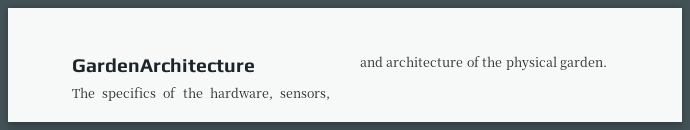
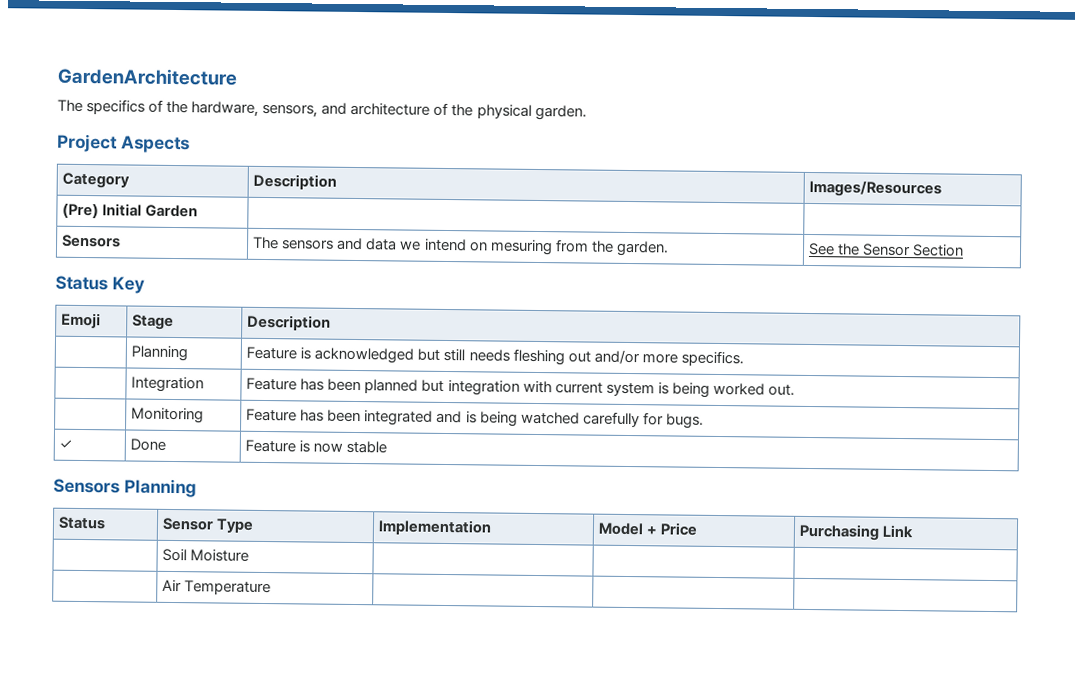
+ Project Aspects
+ Category | Description | Images/Resources
+ (Pre) Initial Garden | |
+ Sensors | The sensors and data we intend on mesuring from the garden. | See the Sensor Section
+ Status Key
+ Emoji | Stage | Description
+ | Planning | Feature is acknowledged but still needs fleshing out and/or more specifics.
+ | Integration | Feature has been planned but integration with current system is being worked out.
+ | Monitoring | Feature has been integrated and is being watched carefully for bugs.
+ ✓ | Done | Feature is now stable
+ Sensors Planning
+ Status | Sensor Type | Implementation | Model + Price | Purchasing Link
+ | Soil Moisture | | |
+ | Air Temperature | | |

